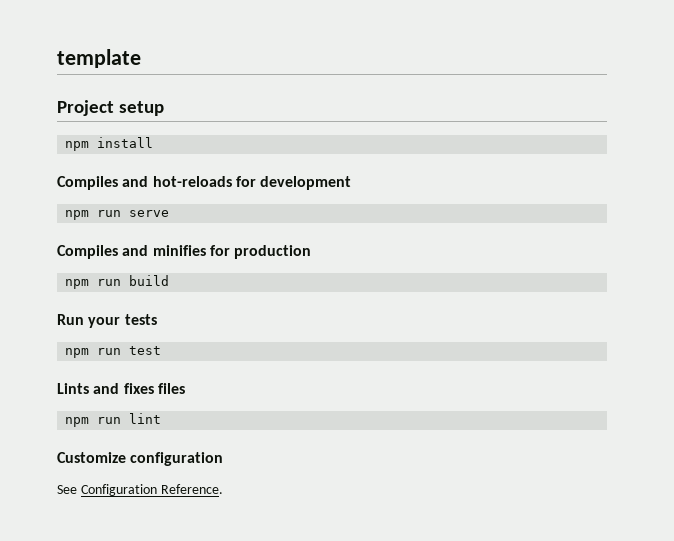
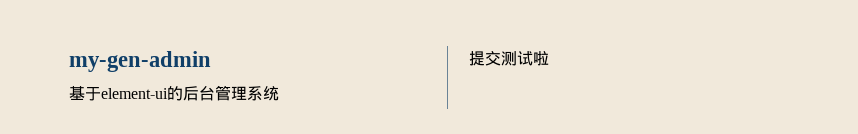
- template
- Project setup
- npm install
- Compiles and hot-reloads for development
- npm run serve
- Compiles and minifies for production
- npm run build
- Run your tests
- npm run test
- Lints and fixes files
- npm run lint
- Customize configuration
- See Configuration Reference.
+ my-gen-admin
+ 基于element-ui的后台管理系统
+ 提交测试啦

